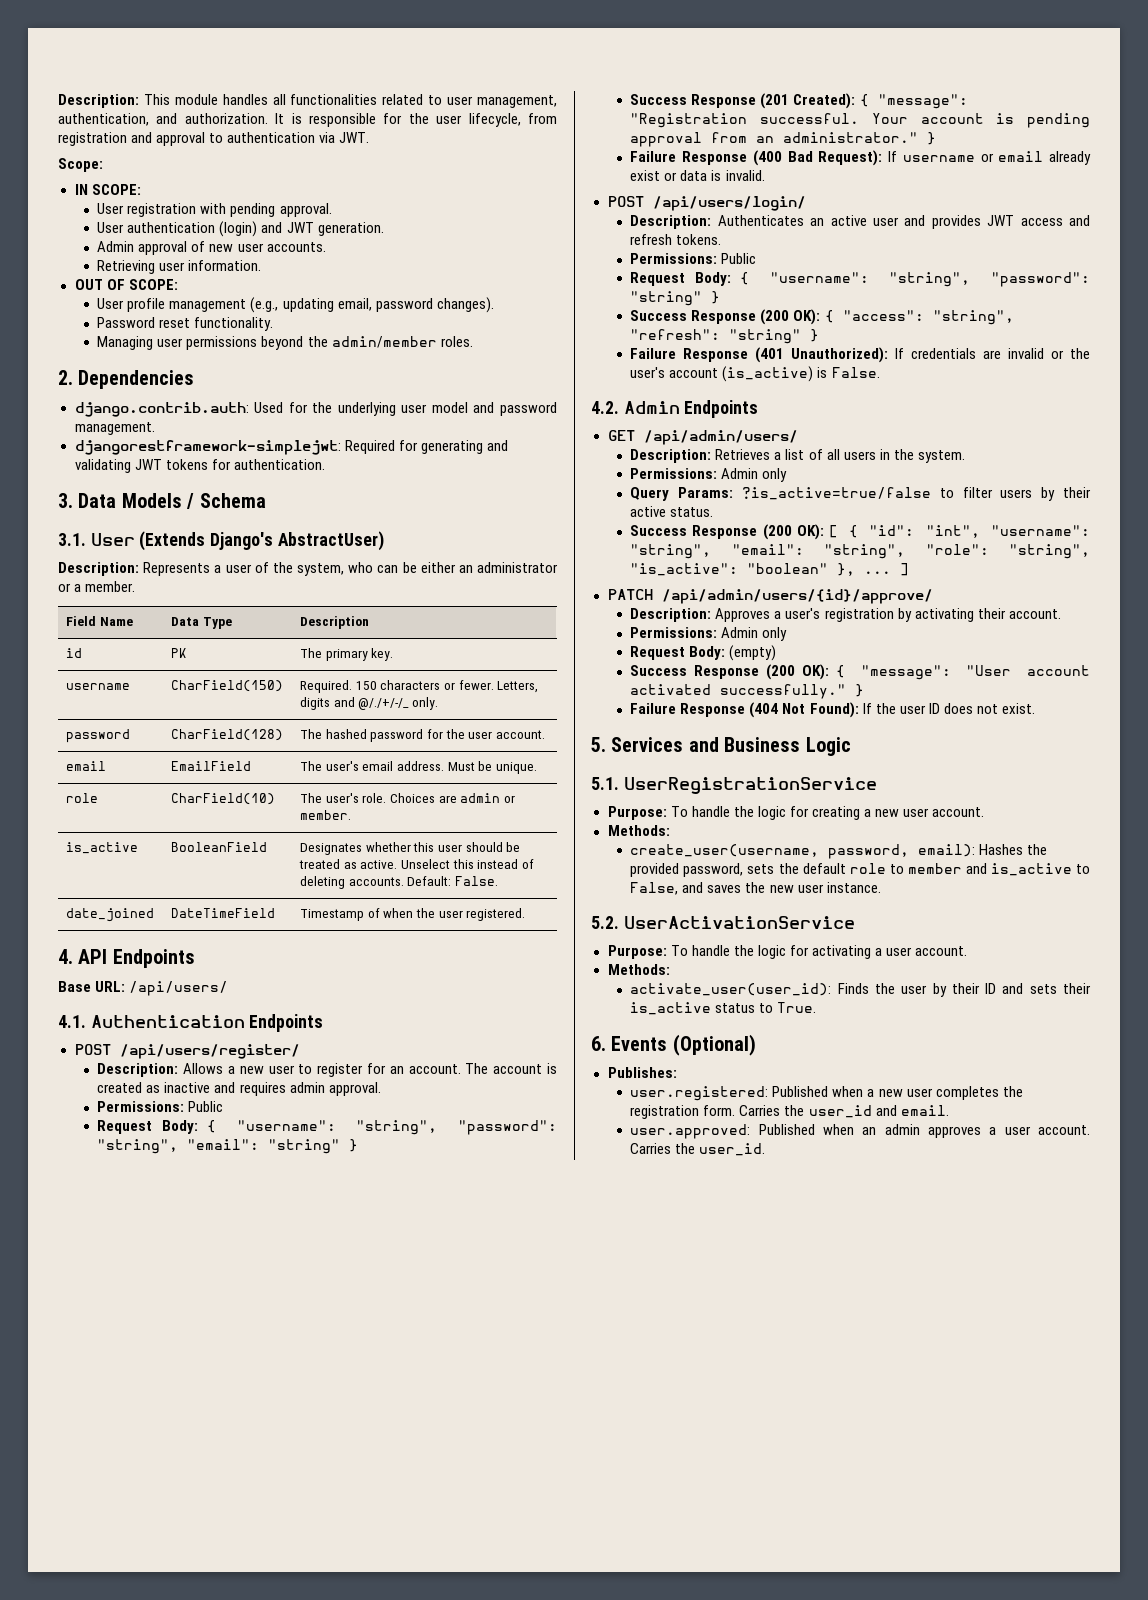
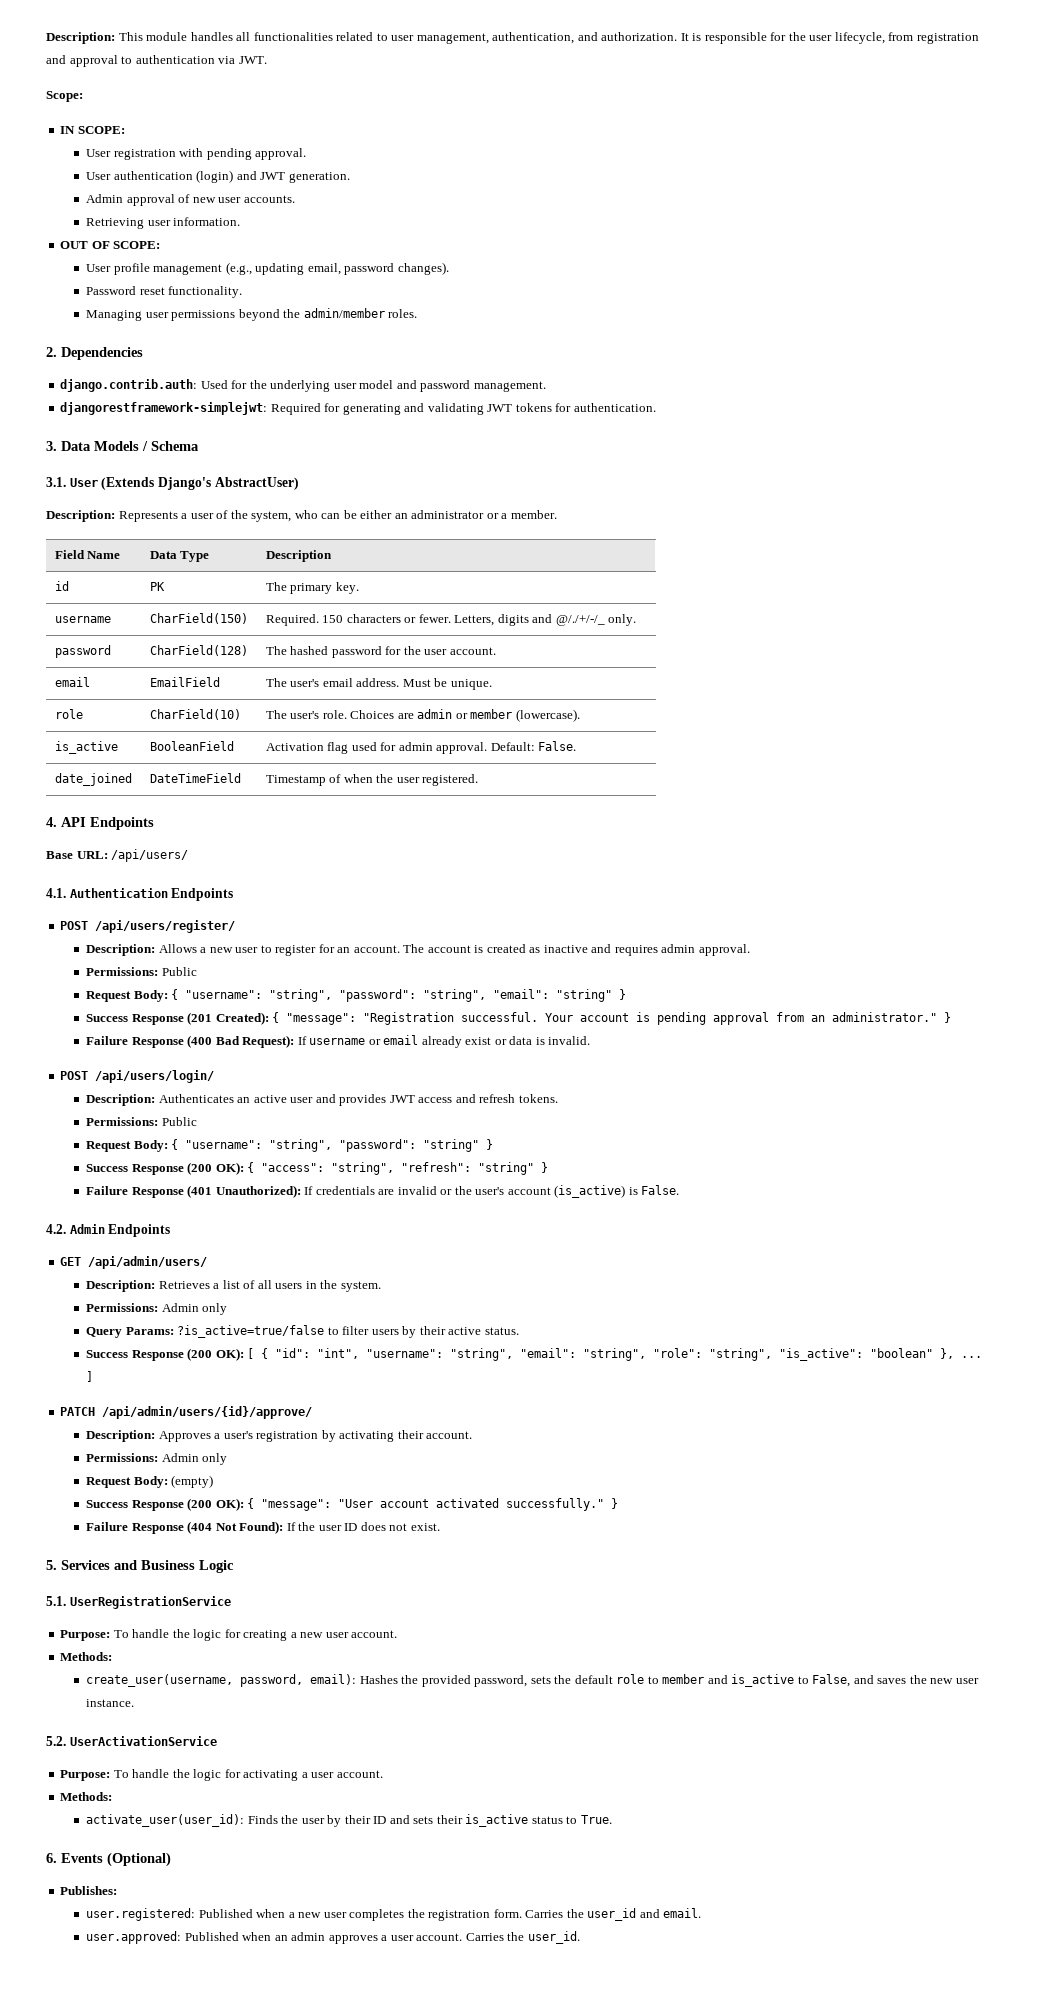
- role | CharField(10) | The user's role. Choices are admin or member.
+ role | CharField(10) | The user's role. Choices are admin or member (lowercase).
- is_active | BooleanField | Designates whether this user should be treated as active. Unselect this instead of deleting accounts. Default: False.
+ is_active | BooleanField | Activation flag used for admin approval. Default: False.

